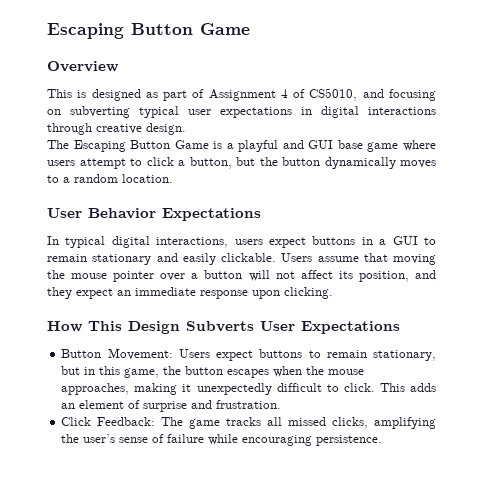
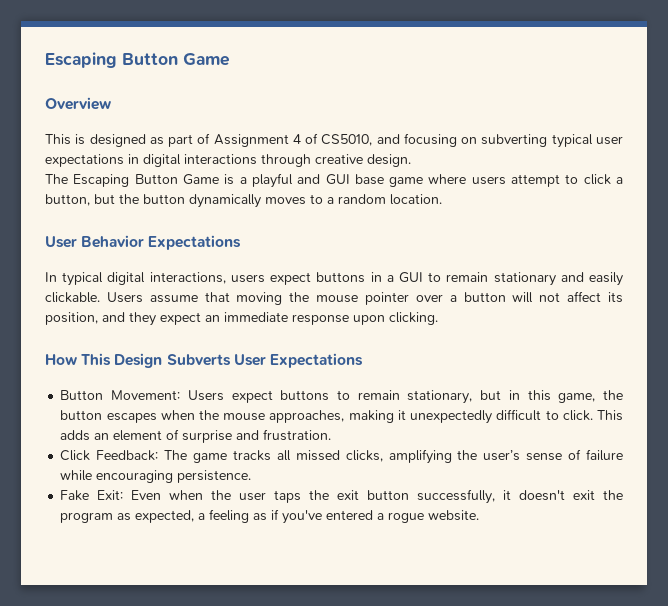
+ Fake Exit: Even when the user taps the exit button successfully, it doesn't exit the program as expected, a feeling as if you've entered a rogue website.

